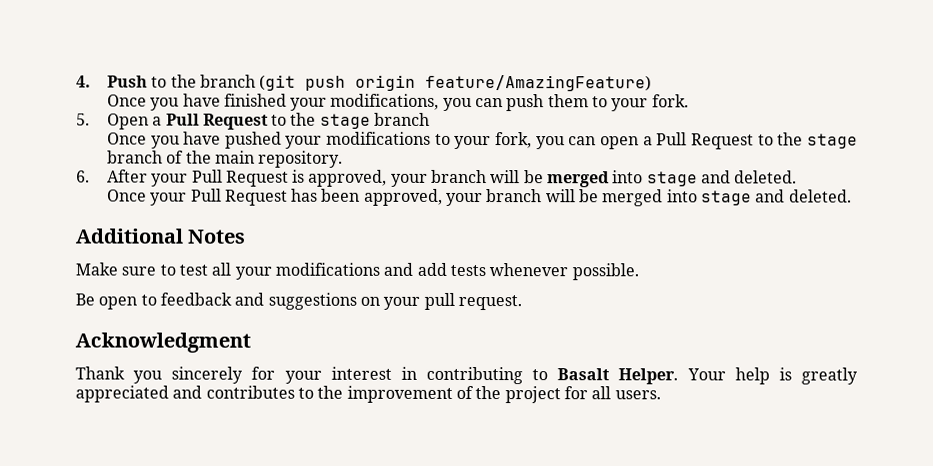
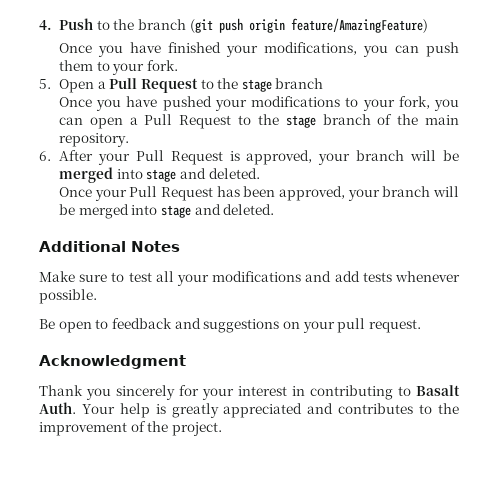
- Thank you sincerely for your interest in contributing to Basalt Helper.
+ Thank you sincerely for your interest in contributing to Basalt Auth.
- Your help is greatly appreciated and contributes to the improvement of the project for all users.
+ Your help is greatly appreciated and contributes to the improvement of the project.

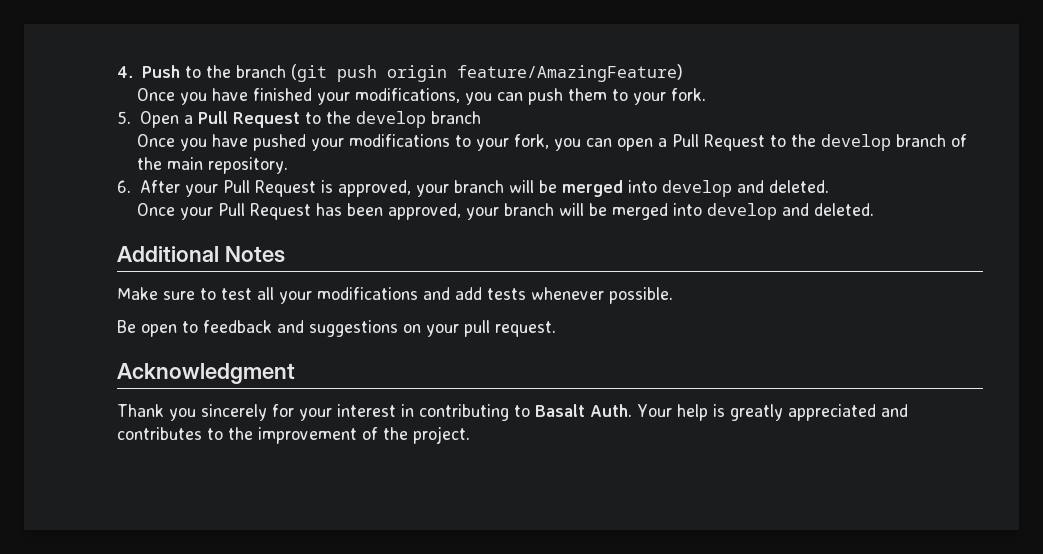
- 5. Open a Pull Request to the stage branch
+ 5. Open a Pull Request to the develop branch
- Once you have pushed your modifications to your fork, you can open a Pull Request to the stage branch of the main repository.
+ Once you have pushed your modifications to your fork, you can open a Pull Request to the develop branch of the main repository.
- 6. After your Pull Request is approved, your branch will be merged into stage and deleted.
+ 6. After your Pull Request is approved, your branch will be merged into develop and deleted.
- Once your Pull Request has been approved, your branch will be merged into stage and deleted.
+ Once your Pull Request has been approved, your branch will be merged into develop and deleted.

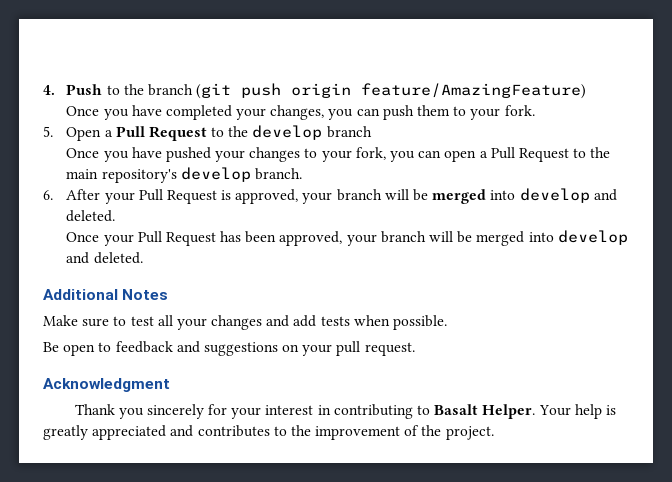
- Once you have finished your modifications, you can push them to your fork.
+ Once you have completed your changes, you can push them to your fork.
- Once you have pushed your modifications to your fork, you can open a Pull Request to the develop branch of the main repository.
+ Once you have pushed your changes to your fork, you can open a Pull Request to the main repository's develop branch.
- Make sure to test all your modifications and add tests whenever possible.
+ Make sure to test all your changes and add tests when possible.
- Thank you sincerely for your interest in contributing to Basalt Auth.
+ Thank you sincerely for your interest in contributing to Basalt Helper.

